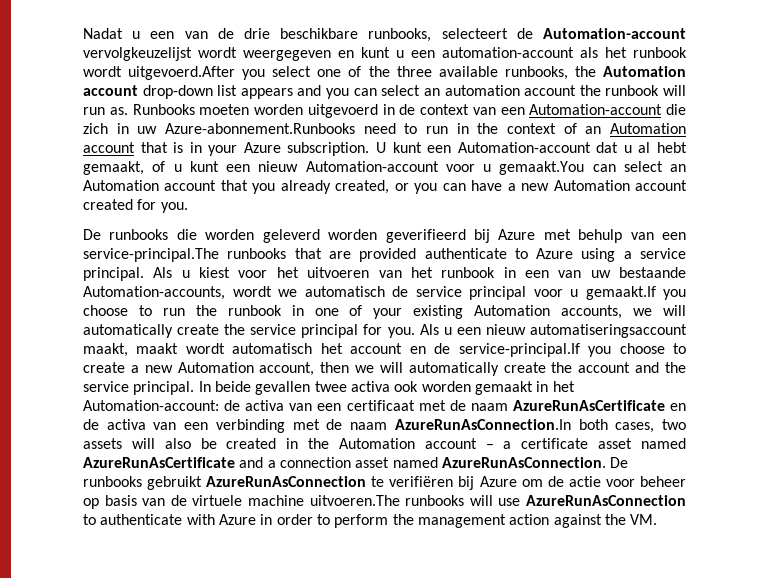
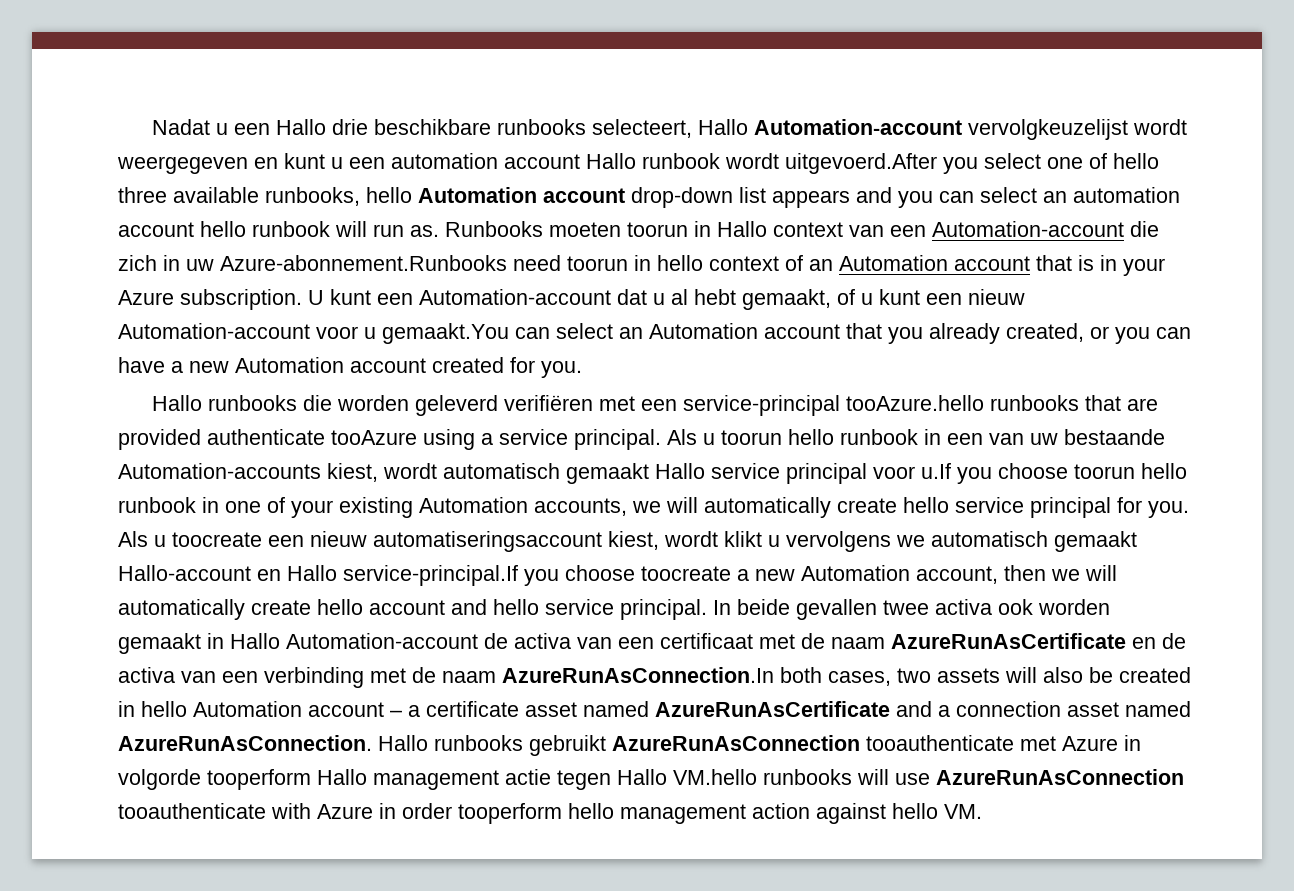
- Nadat u een van de drie beschikbare runbooks, selecteert de Automation-account vervolgkeuzelijst wordt weergegeven en kunt u een automation-account als het runbook wordt uitgevoerd.After you select one of the three available runbooks, the Automation account drop-down list appears and you can select an automation account the runbook will run as.
+ Nadat u een Hallo drie beschikbare runbooks selecteert, Hallo Automation-account vervolgkeuzelijst wordt weergegeven en kunt u een automation account Hallo runbook wordt uitgevoerd.After you select one of hello three available runbooks, hello Automation account drop-down list appears and you can select an automation account hello runbook will run as.
- Runbooks moeten worden uitgevoerd in de context van een Automation-account die zich in uw Azure-abonnement.Runbooks need to run in the context of an Automation account that is in your Azure subscription.
+ Runbooks moeten toorun in Hallo context van een Automation-account die zich in uw Azure-abonnement.Runbooks need toorun in hello context of an Automation account that is in your Azure subscription.
- De runbooks die worden geleverd worden geverifieerd bij Azure met behulp van een service-principal.The runbooks that are provided authenticate to Azure using a service principal.
+ Hallo runbooks die worden geleverd verifiëren met een service-principal tooAzure.hello runbooks that are provided authenticate tooAzure using a service principal.
- Als u kiest voor het uitvoeren van het runbook in een van uw bestaande Automation-accounts, wordt we automatisch de service principal voor u gemaakt.If you choose to run the runbook in one of your existing Automation accounts, we will automatically create the service principal for you.
+ Als u toorun hello runbook in een van uw bestaande Automation-accounts kiest, wordt automatisch gemaakt Hallo service principal voor u.If you choose toorun hello runbook in one of your existing Automation accounts, we will automatically create hello service principal for you.
- Als u een nieuw automatiseringsaccount maakt, maakt wordt automatisch het account en de service-principal.If you choose to create a new Automation account, then we will automatically create the account and the service principal.
+ Als u toocreate een nieuw automatiseringsaccount kiest, wordt klikt u vervolgens we automatisch gemaakt Hallo-account en Hallo service-principal.If you choose toocreate a new Automation account, then we will automatically create hello account and hello service principal.
- In beide gevallen twee activa ook worden gemaakt in het Automation-account: de activa van een certificaat met de naam AzureRunAsCertificate en de activa van een verbinding met de naam AzureRunAsConnection.In both cases, two assets will also be created in the Automation account – a certificate asset named AzureRunAsCertificate and a connection asset named AzureRunAsConnection.
+ In beide gevallen twee activa ook worden gemaakt in Hallo Automation-account de activa van een certificaat met de naam AzureRunAsCertificate en de activa van een verbinding met de naam AzureRunAsConnection.In both cases, two assets will also be created in hello Automation account – a certificate asset named AzureRunAsCertificate and a connection asset named AzureRunAsConnection.
- De runbooks gebruikt AzureRunAsConnection te verifiëren bij Azure om de actie voor beheer op basis van de virtuele machine uitvoeren.The runbooks will use AzureRunAsConnection to authenticate with Azure in order to perform the management action against the VM.
+ Hallo runbooks gebruikt AzureRunAsConnection tooauthenticate met Azure in volgorde tooperform Hallo management actie tegen Hallo VM.hello runbooks will use AzureRunAsConnection tooauthenticate with Azure in order tooperform hello management action against hello VM.

